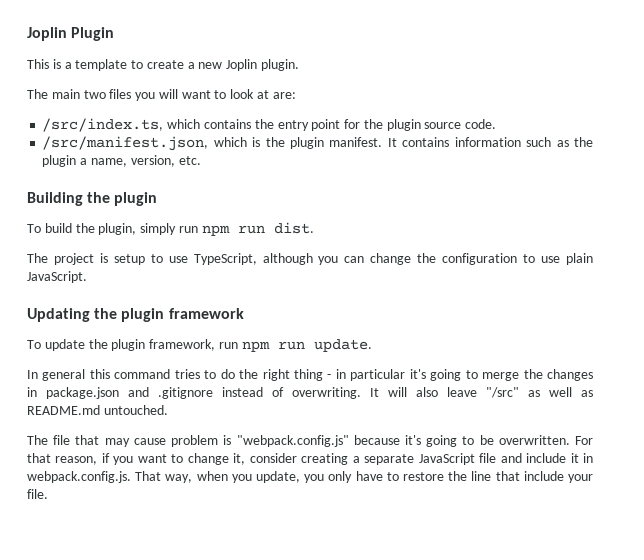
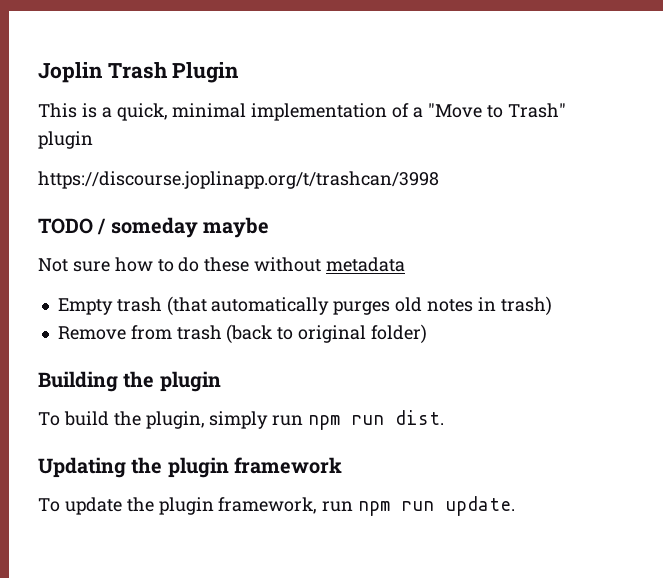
- Joplin Plugin
+ Joplin Trash Plugin
- This is a template to create a new Joplin plugin.
- The main two files you will want to look at are:
- /src/index.ts, which contains the entry point for the plugin source code.
- /src/manifest.json, which is the plugin manifest. It contains information such as the plugin a name, version, etc.
+ This is a quick, minimal implementation of a "Move to Trash" plugin
+ https://discourse.joplinapp.org/t/trashcan/3998
+ TODO / someday maybe
+ Not sure how to do these without metadata
+ Empty trash (that automatically purges old notes in trash)
+ Remove from trash (back to original folder)
- The project is setup to use TypeScript, although you can change the configuration to use plain JavaScript.
- In general this command tries to do the right thing - in particular it's going to merge the changes in package.json and .gitignore instead of overwriting. It will also leave "/src" as well as README.md untouched.
- The file that may cause problem is "webpack.config.js" because it's going to be overwritten. For that reason, if you want to change it, consider creating a separate JavaScript file and include it in webpack.config.js. That way, when you update, you only have to restore the line that include your file.

